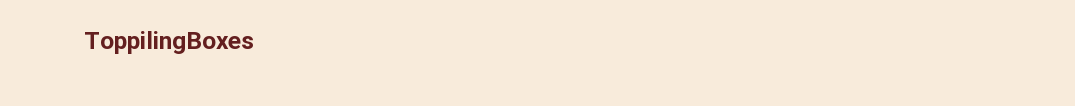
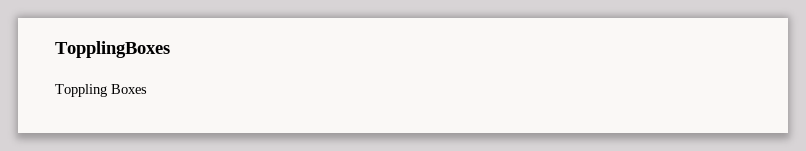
- ToppilingBoxes
+ TopplingBoxes
+ Toppling Boxes

